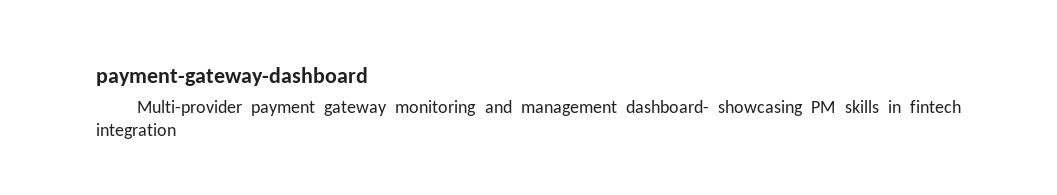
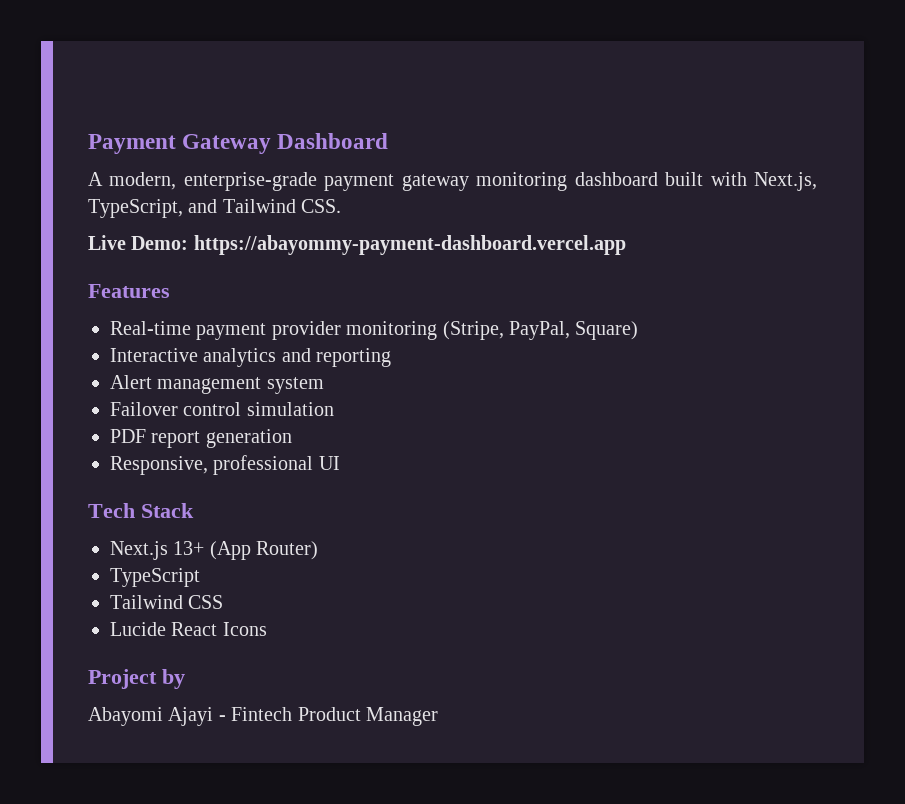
- payment-gateway-dashboard
- Multi-provider payment gateway monitoring and management dashboard- showcasing PM skills in fintech integration
+ Payment Gateway Dashboard
+ A modern, enterprise-grade payment gateway monitoring dashboard built with Next.js, TypeScript, and Tailwind CSS.
+ Live Demo: https://abayommy-payment-dashboard.vercel.app
+ Features
+ Real-time payment provider monitoring (Stripe, PayPal, Square)
+ Interactive analytics and reporting
+ Alert management system
+ Failover control simulation
+ PDF report generation
+ Responsive, professional UI
+ Tech Stack
+ Next.js 13+ (App Router)
+ TypeScript
+ Tailwind CSS
+ Lucide React Icons
+ Project by
+ Abayomi Ajayi - Fintech Product Manager

